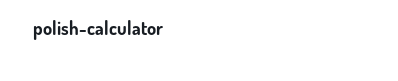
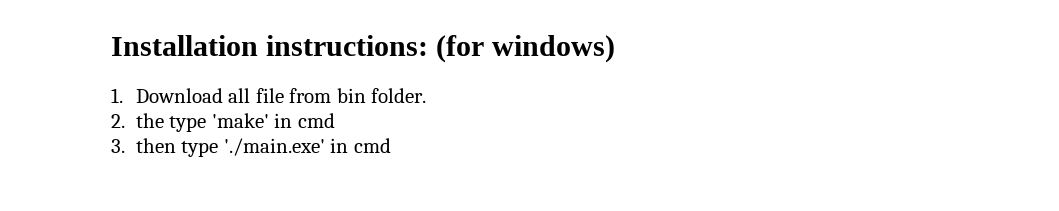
- polish-calculator
+ Installation instructions: (for windows)
+ 1. Download all file from bin folder.
+ 2. the type 'make' in cmd
+ 3. then type './main.exe' in cmd

